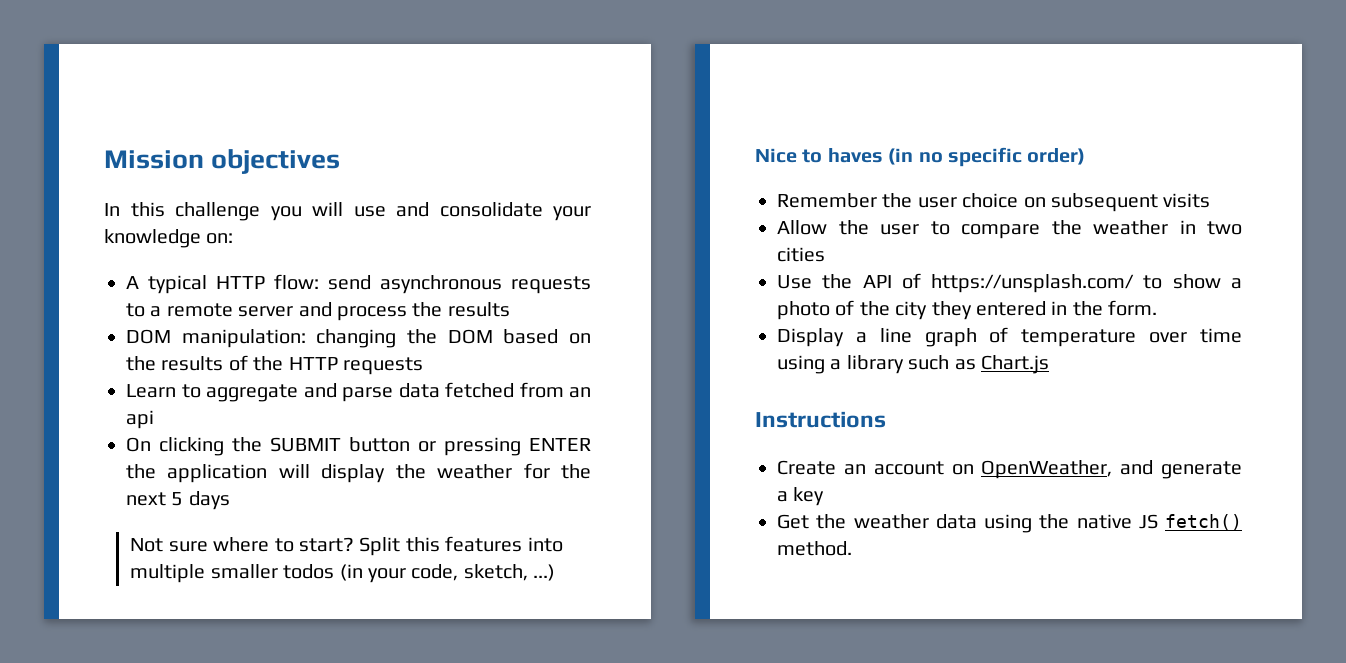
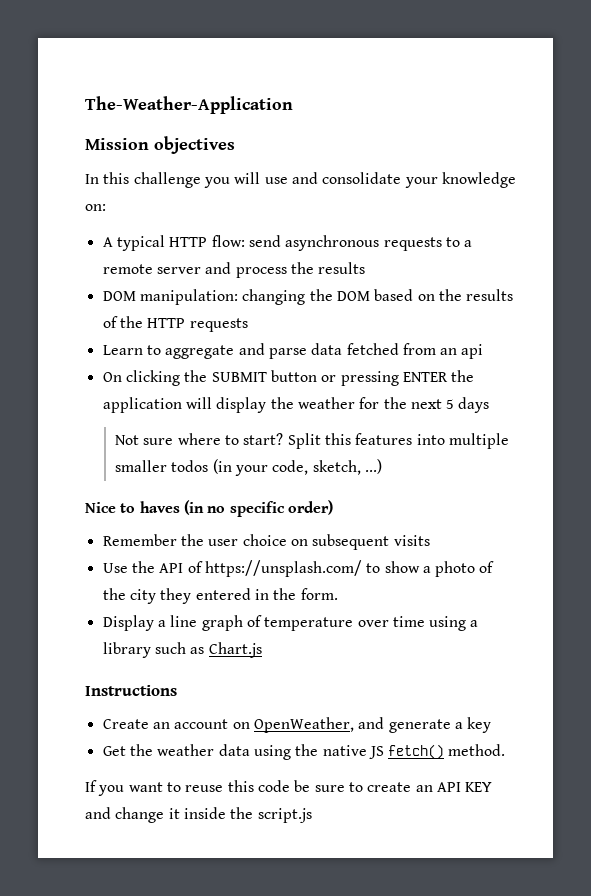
+ The-Weather-Application
- Allow the user to compare the weather in two cities
+ If you want to reuse this code be sure to create an API KEY and change it inside the script.js

